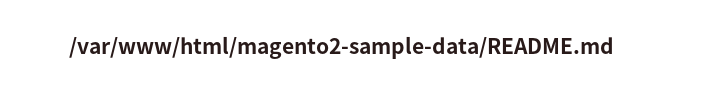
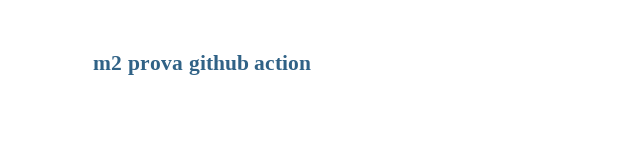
- /var/www/html/magento2-sample-data/README.md
+ m2 prova github action

